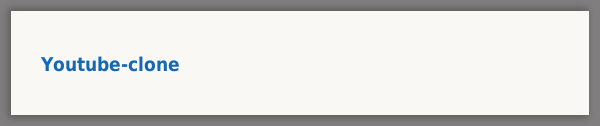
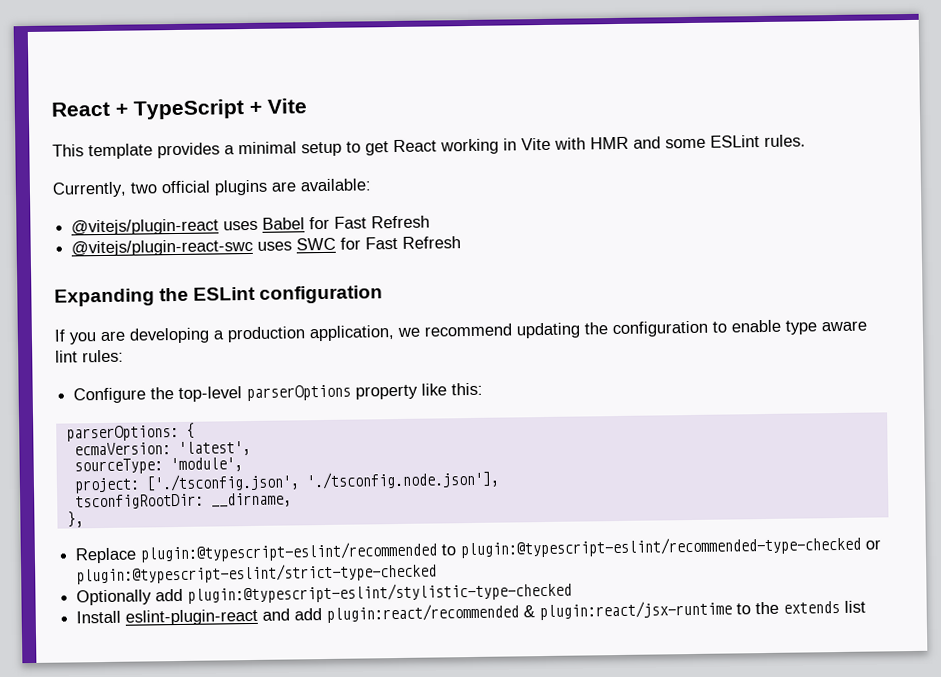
- Youtube-clone
+ React + TypeScript + Vite
+ This template provides a minimal setup to get React working in Vite with HMR and some ESLint rules.
+ Currently, two official plugins are available:
+ @vitejs/plugin-react uses Babel for Fast Refresh
+ @vitejs/plugin-react-swc uses SWC for Fast Refresh
+ Expanding the ESLint configuration
+ If you are developing a production application, we recommend updating the configuration to enable type aware lint rules:
+ Configure the top-level parserOptions property like this:
+ parserOptions: {
+ ecmaVersion: 'latest',
+ sourceType: 'module',
+ project: ['./tsconfig.json', './tsconfig.node.json'],
+ tsconfigRootDir: __dirname,
+ },
+ Replace plugin:@typescript-eslint/recommended to plugin:@typescript-eslint/recommended-type-checked or plugin:@typescript-eslint/strict-type-checked
+ Optionally add plugin:@typescript-eslint/stylistic-type-checked
+ Install eslint-plugin-react and add plugin:react/recommended & plugin:react/jsx-runtime to the extends list

